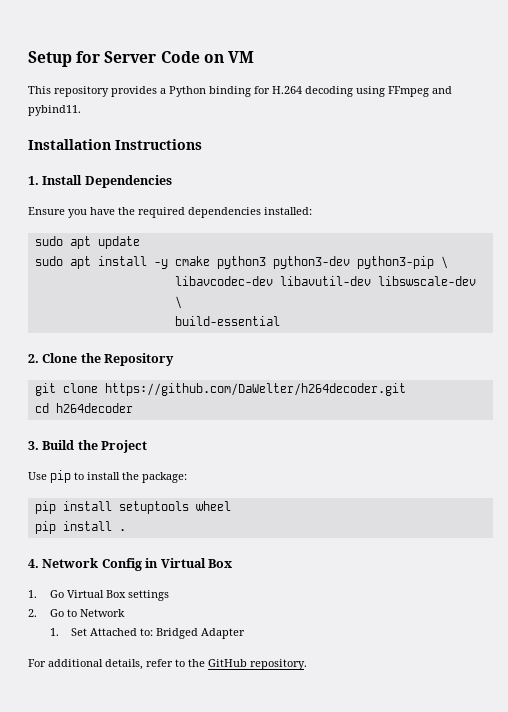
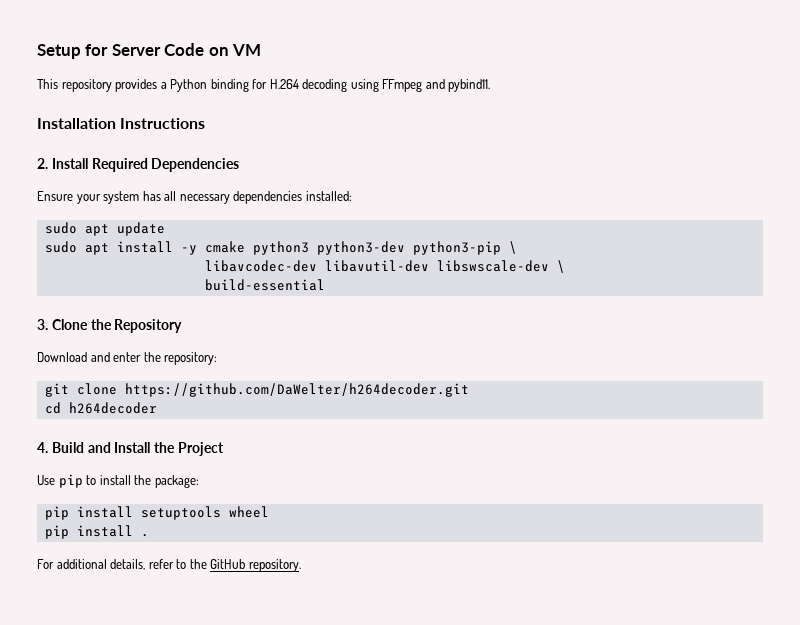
- 1. Install Dependencies
+ 2. Install Required Dependencies
- Ensure you have the required dependencies installed:
+ Ensure your system has all necessary dependencies installed:
- 2. Clone the Repository
+ 3. Clone the Repository
+ Download and enter the repository:
- 3. Build the Project
+ 4. Build and Install the Project
- 4. Network Config in Virtual Box
- 1. Go Virtual Box settings
- 2. Go to Network
- 1. Set Attached to: Bridged Adapter

